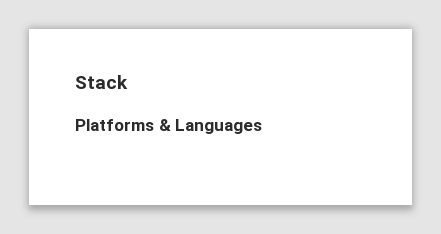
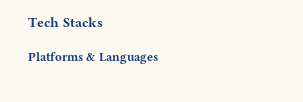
- Stack
+ Tech Stacks

